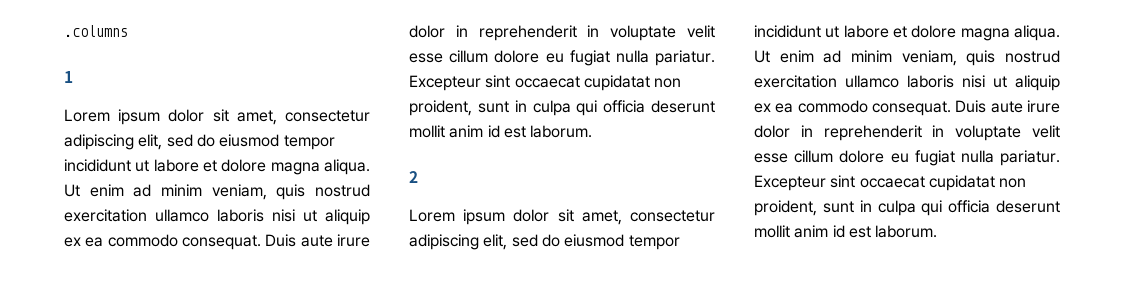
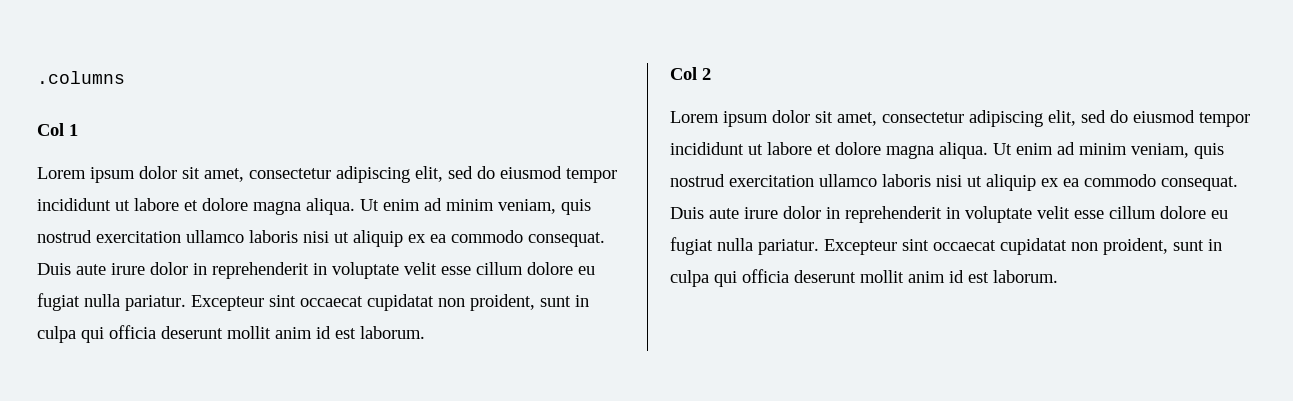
- 1
+ Col 1
- 2
+ Col 2

